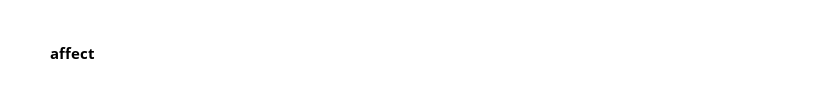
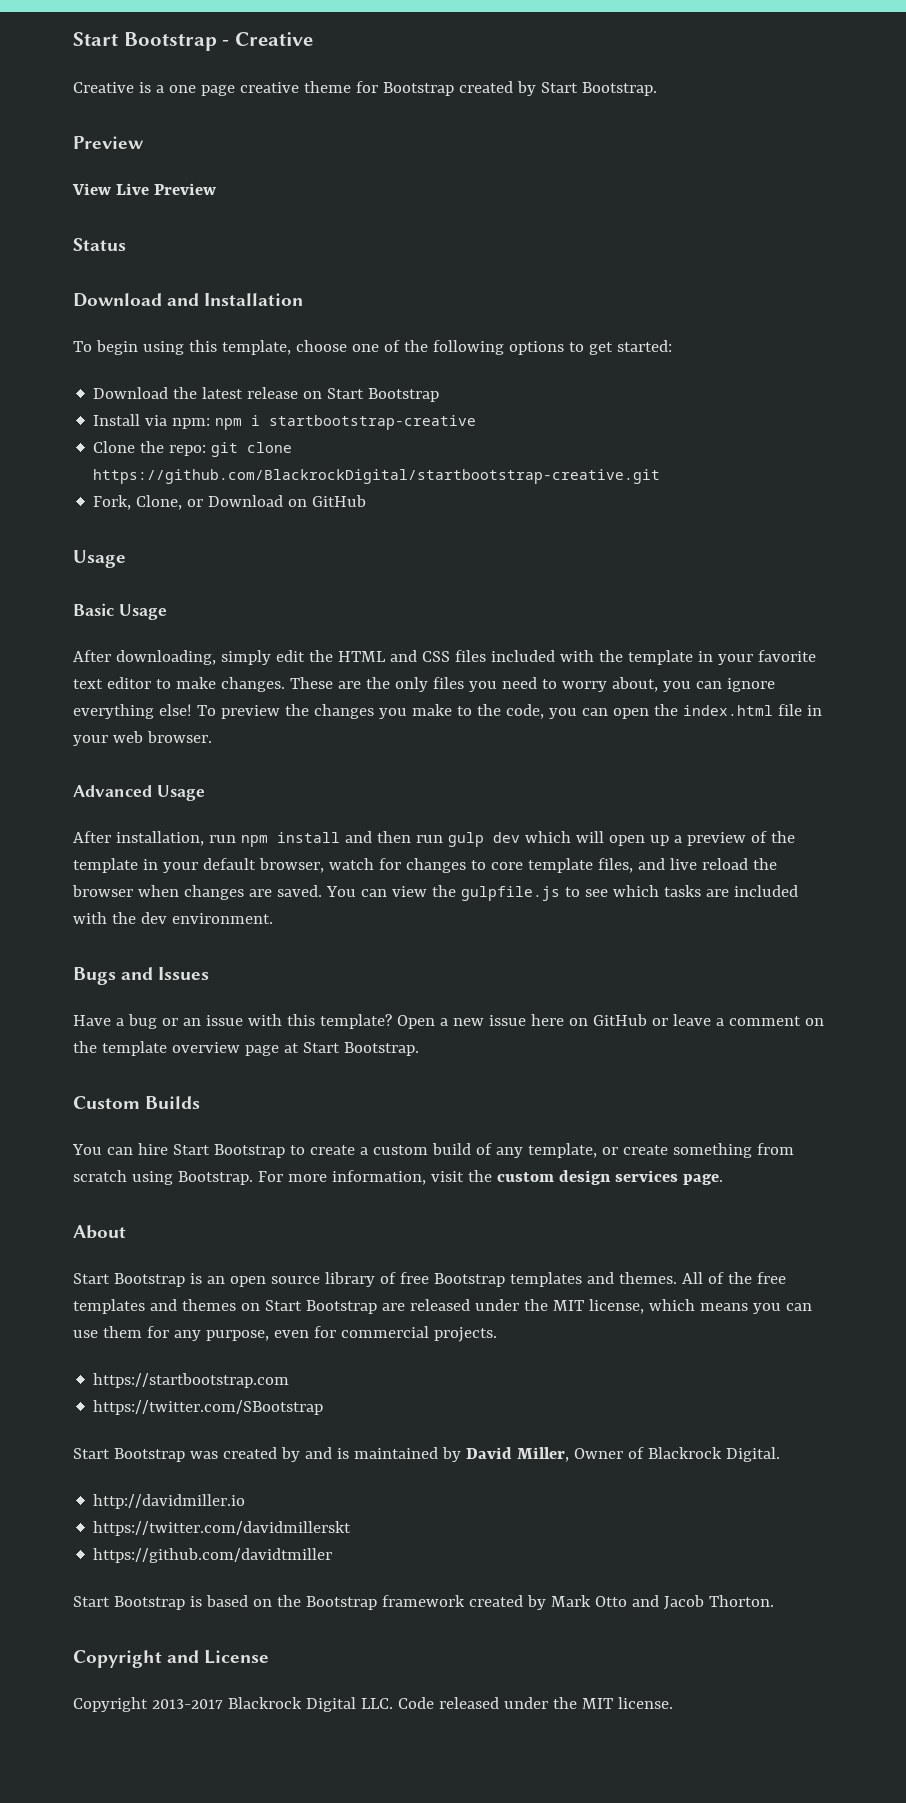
- affect
+ Start Bootstrap - Creative
+ Creative is a one page creative theme for Bootstrap created by Start Bootstrap.
+ Preview
+ View Live Preview
+ Status
+ Download and Installation
+ To begin using this template, choose one of the following options to get started:
+ Download the latest release on Start Bootstrap
+ Install via npm: npm i startbootstrap-creative
+ Clone the repo: git clone https://github.com/BlackrockDigital/startbootstrap-creative.git
+ Fork, Clone, or Download on GitHub
+ Usage
+ Basic Usage
+ After downloading, simply edit the HTML and CSS files included with the template in your favorite text editor to make changes. These are the only files you need to worry about, you can ignore everything else! To preview the changes you make to the code, you can open the index.html file in your web browser.
+ Advanced Usage
+ After installation, run npm install and then run gulp dev which will open up a preview of the template in your default browser, watch for changes to core template files, and live reload the browser when changes are saved. You can view the gulpfile.js to see which tasks are included with the dev environment.
+ Bugs and Issues
+ Have a bug or an issue with this template? Open a new issue here on GitHub or leave a comment on the template overview page at Start Bootstrap.
+ Custom Builds
+ You can hire Start Bootstrap to create a custom build of any template, or create something from scratch using Bootstrap. For more information, visit the custom design services page.
+ About
+ Start Bootstrap is an open source library of free Bootstrap templates and themes. All of the free templates and themes on Start Bootstrap are released under the MIT license, which means you can use them for any purpose, even for commercial projects.
+ https://startbootstrap.com
+ https://twitter.com/SBootstrap
+ Start Bootstrap was created by and is maintained by David Miller, Owner of Blackrock Digital.
+ http://davidmiller.io
+ https://twitter.com/davidmillerskt
+ https://github.com/davidtmiller
+ Start Bootstrap is based on the Bootstrap framework created by Mark Otto and Jacob Thorton.
+ Copyright and License
+ Copyright 2013-2017 Blackrock Digital LLC. Code released under the MIT license.

